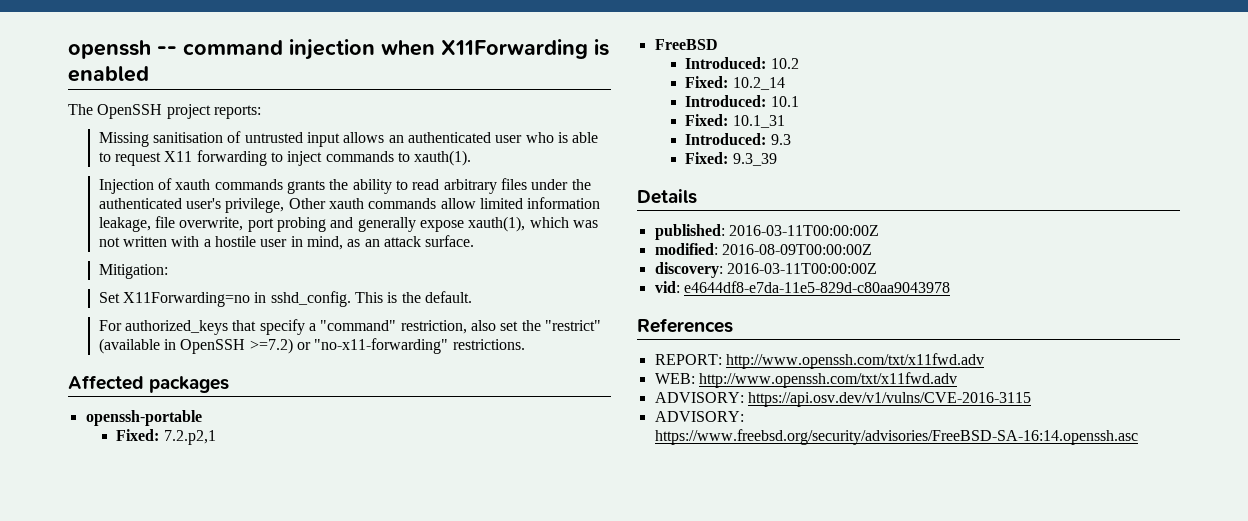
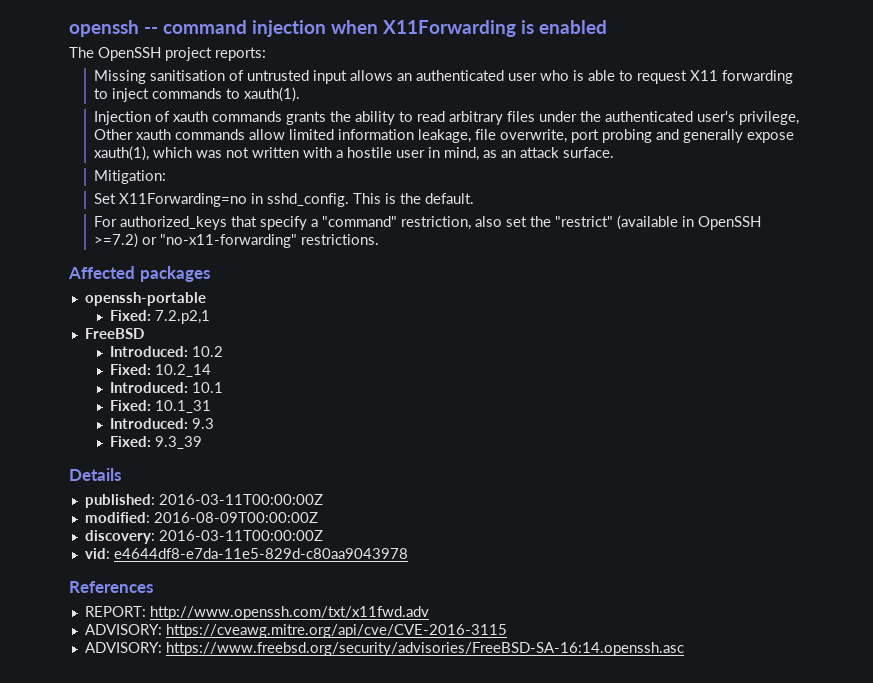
- WEB: http://www.openssh.com/txt/x11fwd.adv
- ADVISORY: https://api.osv.dev/v1/vulns/CVE-2016-3115
+ ADVISORY: https://cveawg.mitre.org/api/cve/CVE-2016-3115

